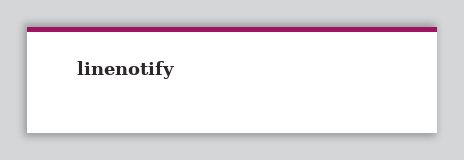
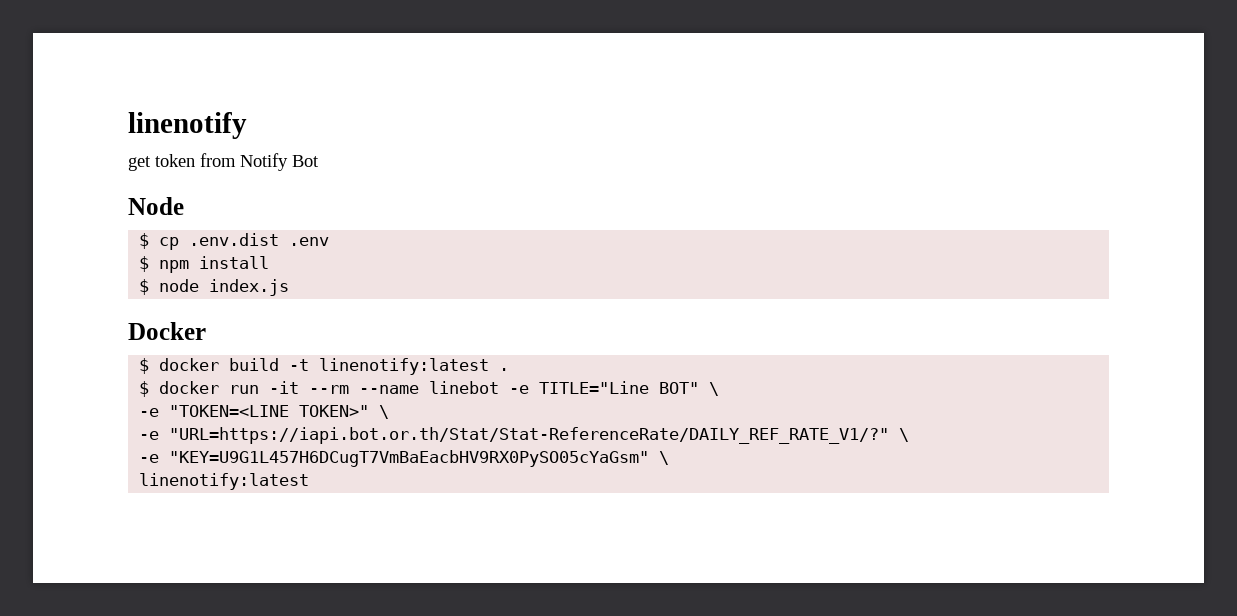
+ get token from Notify Bot
+ Node
+ $ cp .env.dist .env
+ $ npm install
+ $ node index.js
+ Docker
+ $ docker build -t linenotify:latest .
+ $ docker run -it --rm --name linebot -e TITLE="Line BOT" \
+ -e "TOKEN=<LINE TOKEN>" \
+ -e "URL=https://iapi.bot.or.th/Stat/Stat-ReferenceRate/DAILY_REF_RATE_V1/?" \
+ -e "KEY=U9G1L457H6DCugT7VmBaEacbHV9RX0PySO05cYaGsm" \
+ linenotify:latest

